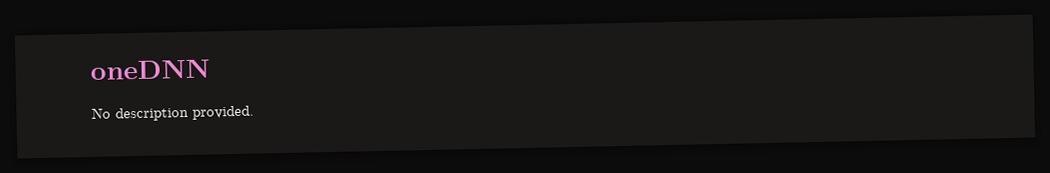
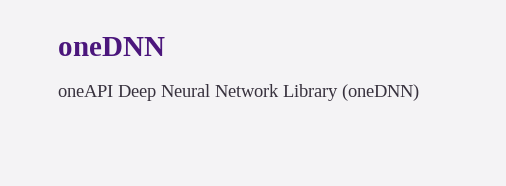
- No description provided.
+ oneAPI Deep Neural Network Library (oneDNN)

